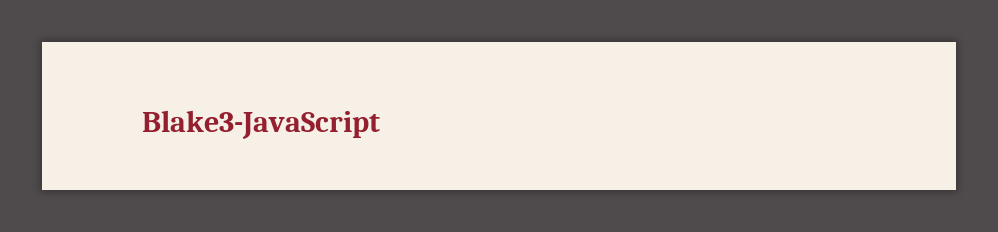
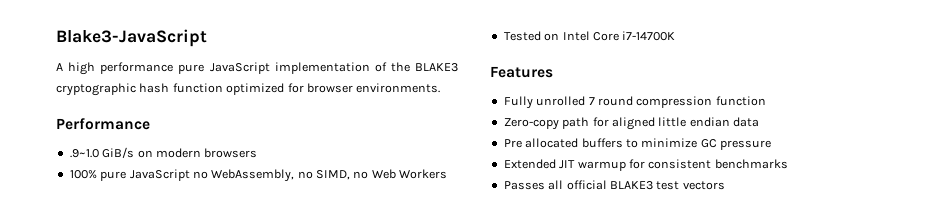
+ A high performance pure JavaScript implementation of the BLAKE3 cryptographic hash function optimized for browser environments.
+ Performance
+ .9~1.0 GiB/s on modern browsers
+ 100% pure JavaScript no WebAssembly, no SIMD, no Web Workers
+ Tested on Intel Core i7-14700K
+ Features
+ Fully unrolled 7 round compression function
+ Zero-copy path for aligned little endian data
+ Pre allocated buffers to minimize GC pressure
+ Extended JIT warmup for consistent benchmarks
+ Passes all official BLAKE3 test vectors

